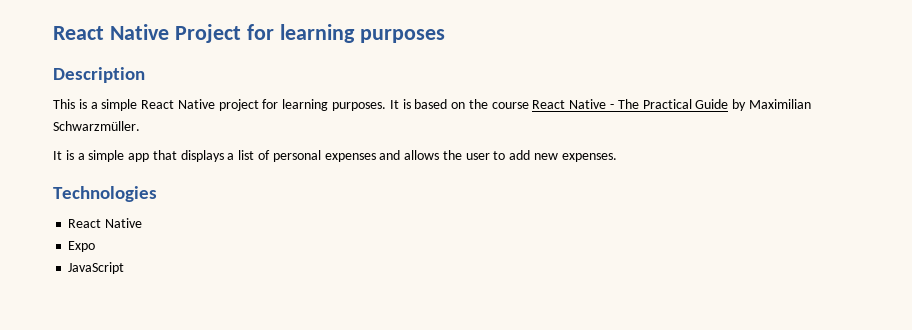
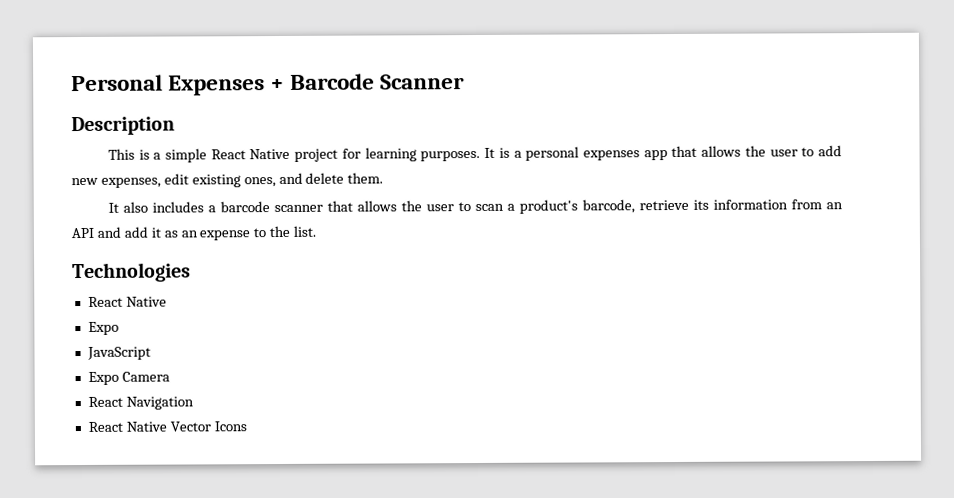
- React Native Project for learning purposes
+ Personal Expenses + Barcode Scanner
- It is based on the course React Native - The Practical Guide by Maximilian Schwarzmüller.
- It is a simple app that displays a list of personal expenses and allows the user to add new expenses.
+ It is a personal expenses app that allows the user to add new expenses, edit existing ones, and delete them.
+ It also includes a barcode scanner that allows the user to scan a product's barcode, retrieve its information from an API and add it as an expense to the list.
+ Expo Camera
+ React Navigation
+ React Native Vector Icons

